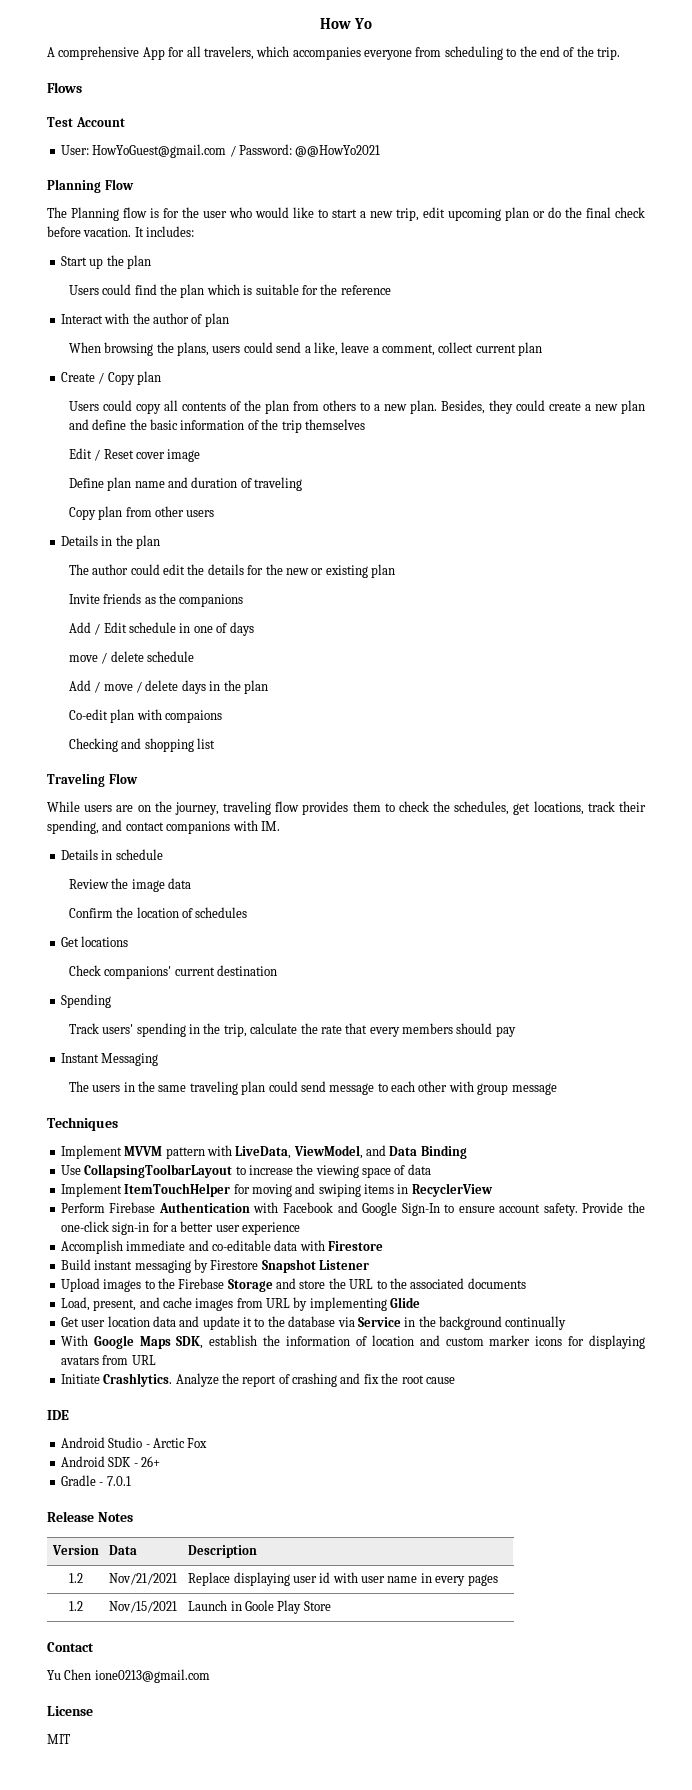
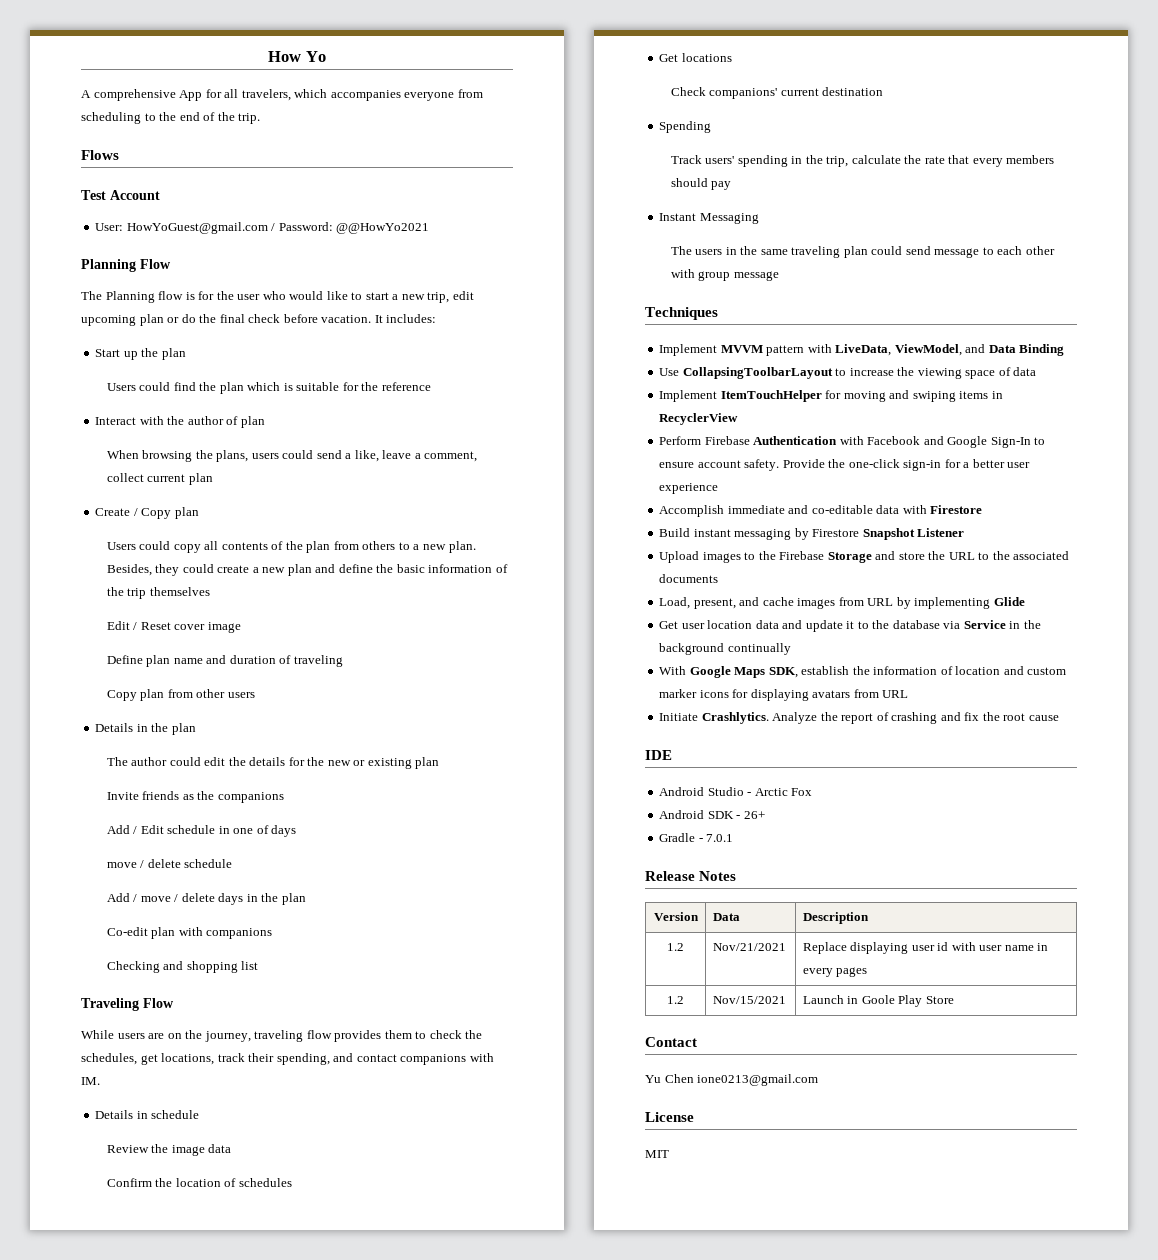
- Co-edit plan with compaions
+ Co-edit plan with companions

